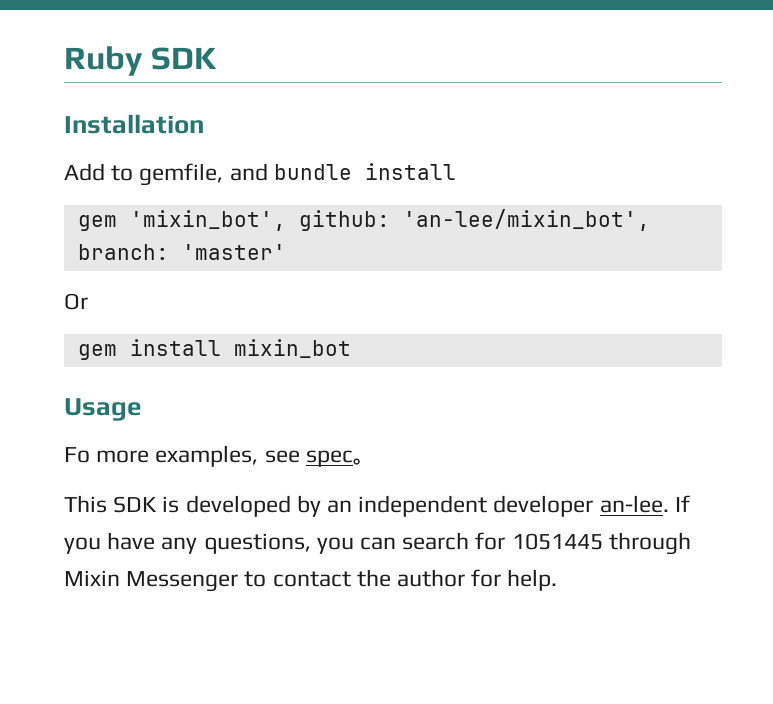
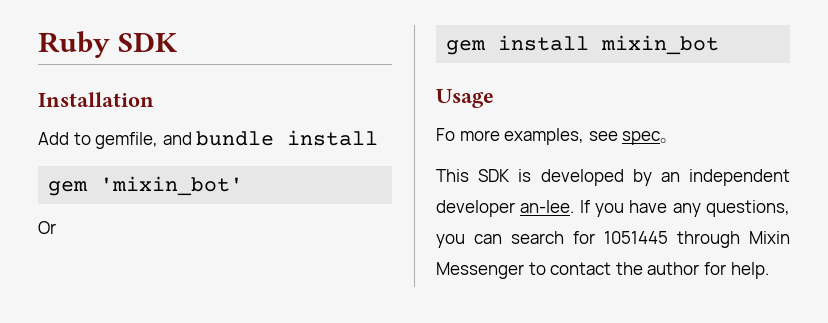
- gem 'mixin_bot', github: 'an-lee/mixin_bot', branch: 'master'
+ gem 'mixin_bot'

